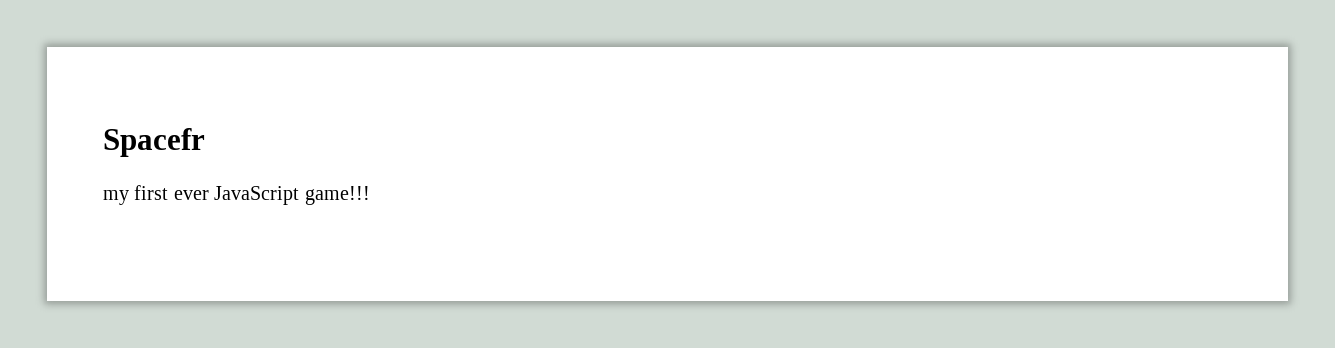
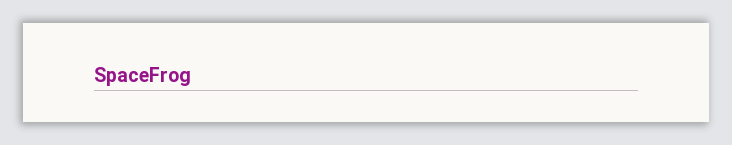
- Spacefr
- my first ever JavaScript game!!!
+ SpaceFrog

